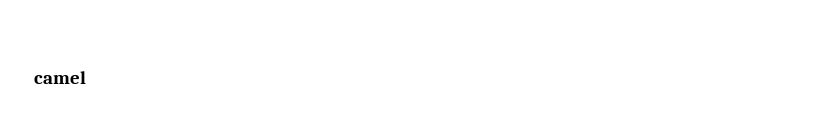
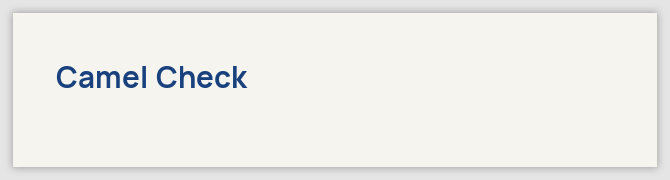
- camel
+ Camel Check

